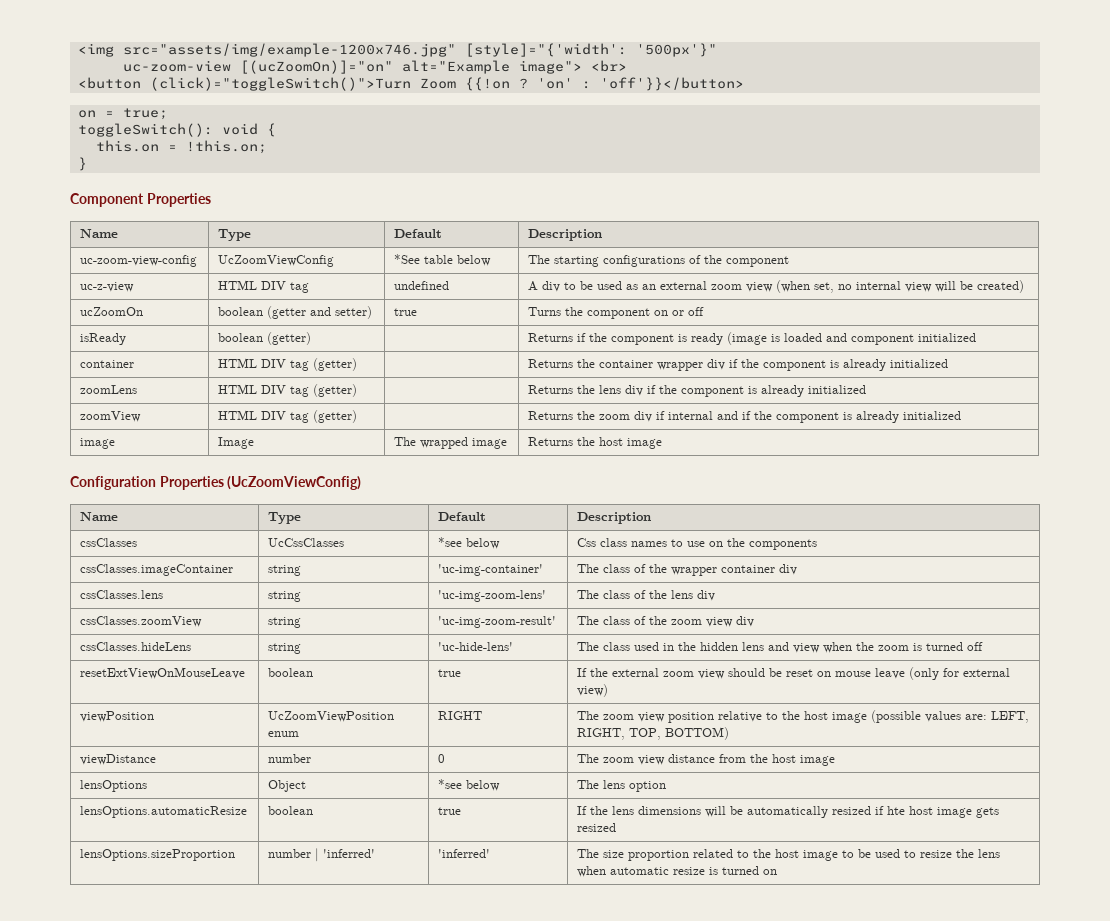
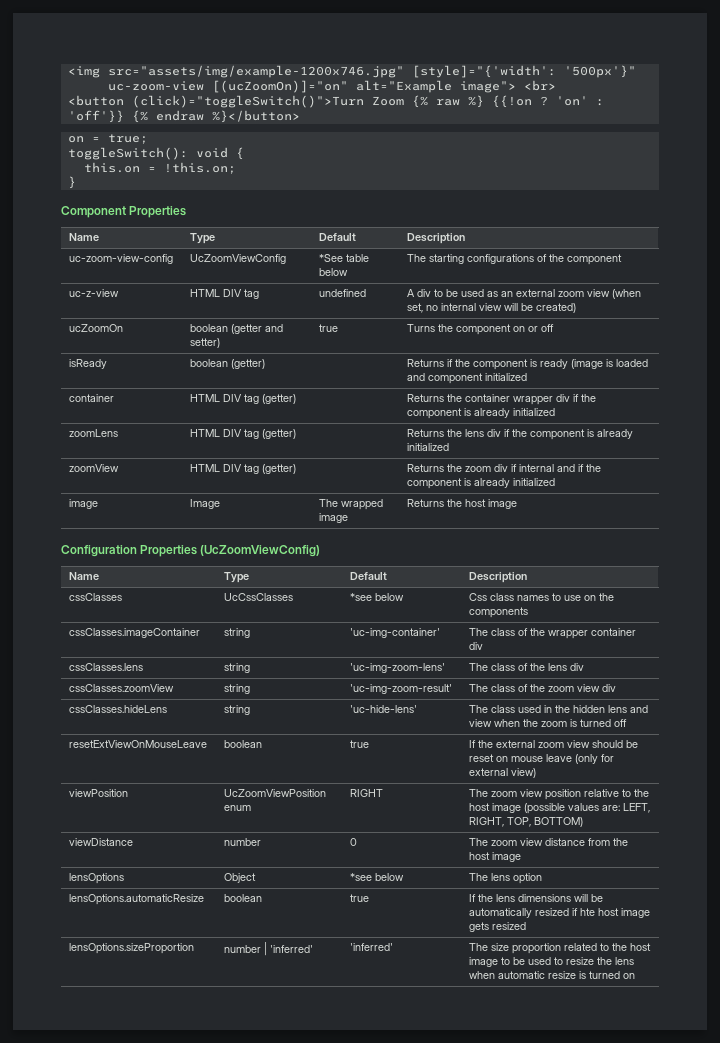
- <button (click)="toggleSwitch()">Turn Zoom {{!on ?
+ <button (click)="toggleSwitch()">Turn Zoom {% raw %} {{!on ?
- 'on' : 'off'}}</button>
+ 'on' : 'off'}} {% endraw %}</button>

